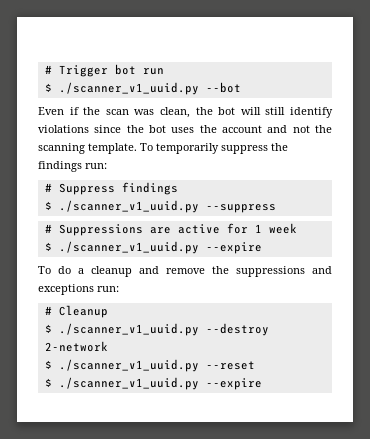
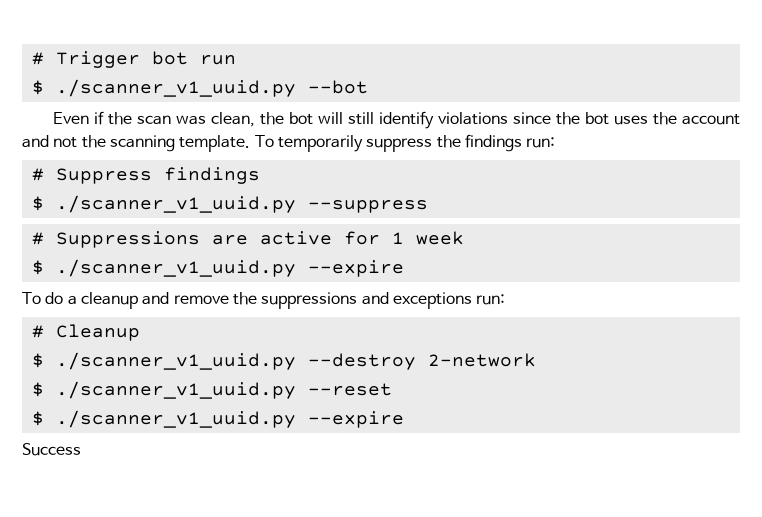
+ Success

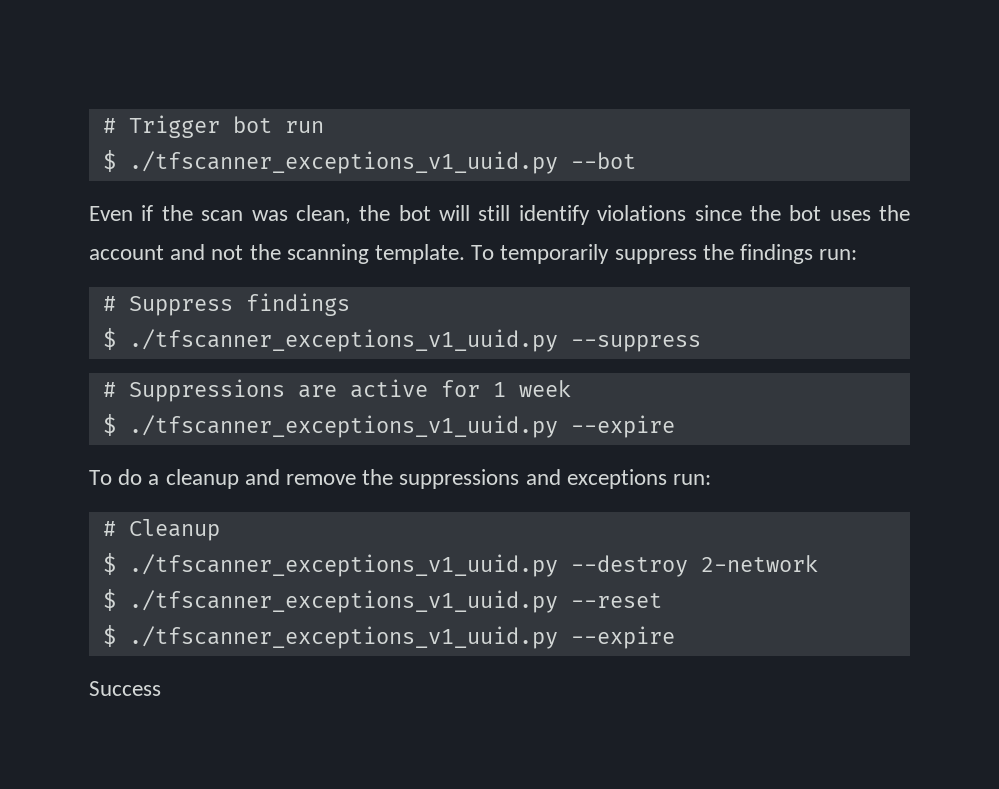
- $ ./scanner_v1_uuid.py --bot
+ $ ./tfscanner_exceptions_v1_uuid.py --bot
- $ ./scanner_v1_uuid.py --suppress
+ $ ./tfscanner_exceptions_v1_uuid.py --suppress
  # Suppressions are active for 1 week
- $ ./scanner_v1_uuid.py --expire
+ $ ./tfscanner_exceptions_v1_uuid.py --expire
- $ ./scanner_v1_uuid.py --destroy 2-network
+ $ ./tfscanner_exceptions_v1_uuid.py --destroy 2-network
- $ ./scanner_v1_uuid.py --reset
- $ ./scanner_v1_uuid.py --expire
+ $ ./tfscanner_exceptions_v1_uuid.py --reset
+ $ ./tfscanner_exceptions_v1_uuid.py --expire

